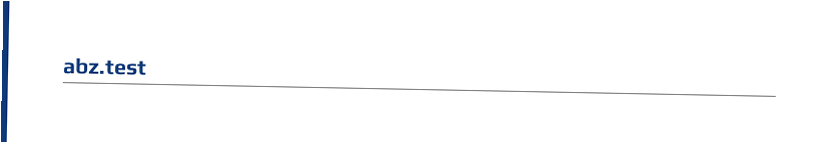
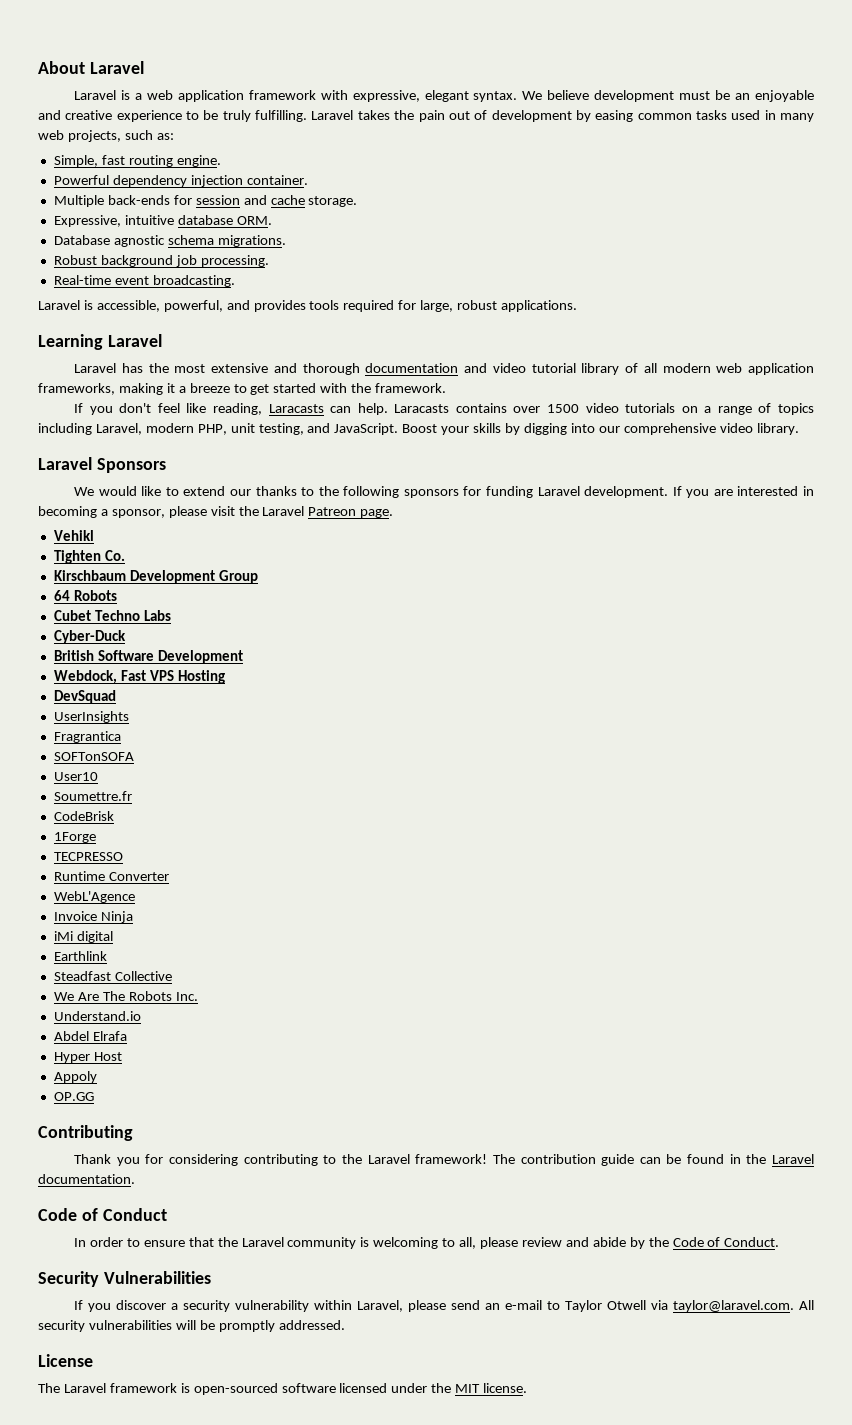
- abz.test
+ About Laravel
+ Laravel is a web application framework with expressive, elegant syntax. We believe development must be an enjoyable and creative experience to be truly fulfilling. Laravel takes the pain out of development by easing common tasks used in many web projects, such as:
+ Simple, fast routing engine.
+ Powerful dependency injection container.
+ Multiple back-ends for session and cache storage.
+ Expressive, intuitive database ORM.
+ Database agnostic schema migrations.
+ Robust background job processing.
+ Real-time event broadcasting.
+ Laravel is accessible, powerful, and provides tools required for large, robust applications.
+ Learning Laravel
+ Laravel has the most extensive and thorough documentation and video tutorial library of all modern web application frameworks, making it a breeze to get started with the framework.
+ If you don't feel like reading, Laracasts can help. Laracasts contains over 1500 video tutorials on a range of topics including Laravel, modern PHP, unit testing, and JavaScript. Boost your skills by digging into our comprehensive video library.
+ Laravel Sponsors
+ We would like to extend our thanks to the following sponsors for funding Laravel development. If you are interested in becoming a sponsor, please visit the Laravel Patreon page.
+ Vehikl
+ Tighten Co.
+ Kirschbaum Development Group
+ 64 Robots
+ Cubet Techno Labs
+ Cyber-Duck
+ British Software Development
+ Webdock, Fast VPS Hosting
+ DevSquad
+ UserInsights
+ Fragrantica
+ SOFTonSOFA
+ User10
+ Soumettre.fr
+ CodeBrisk
+ 1Forge
+ TECPRESSO
+ Runtime Converter
+ WebL'Agence
+ Invoice Ninja
+ iMi digital
+ Earthlink
+ Steadfast Collective
+ We Are The Robots Inc.
+ Understand.io
+ Abdel Elrafa
+ Hyper Host
+ Appoly
+ OP.GG
+ Contributing
+ Thank you for considering contributing to the Laravel framework! The contribution guide can be found in the Laravel documentation.
+ Code of Conduct
+ In order to ensure that the Laravel community is welcoming to all, please review and abide by the Code of Conduct.
+ Security Vulnerabilities
+ If you discover a security vulnerability within Laravel, please send an e-mail to Taylor Otwell via taylor@laravel.com. All security vulnerabilities will be promptly addressed.
+ License
+ The Laravel framework is open-sourced software licensed under the MIT license.

